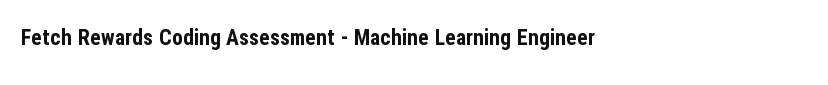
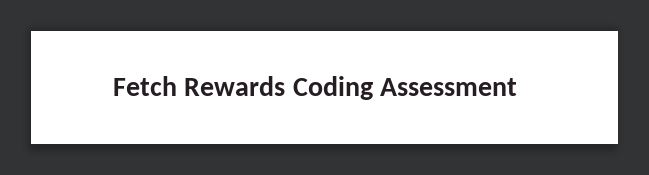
- Fetch Rewards Coding Assessment - Machine Learning Engineer
+ Fetch Rewards Coding Assessment

